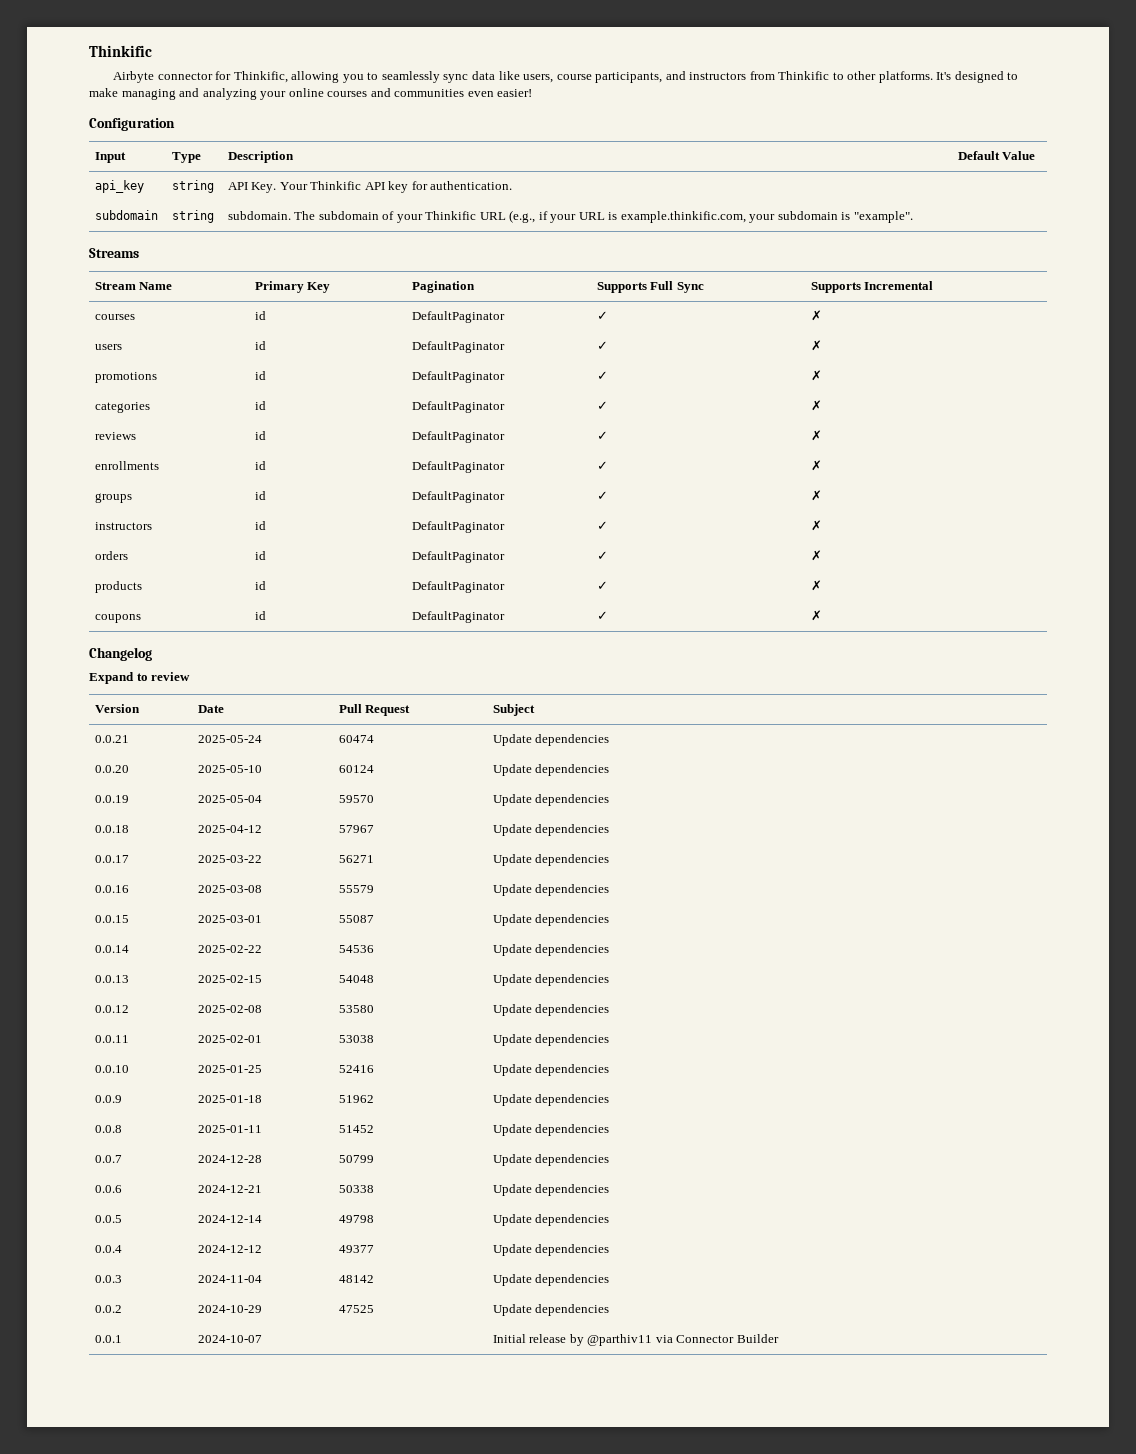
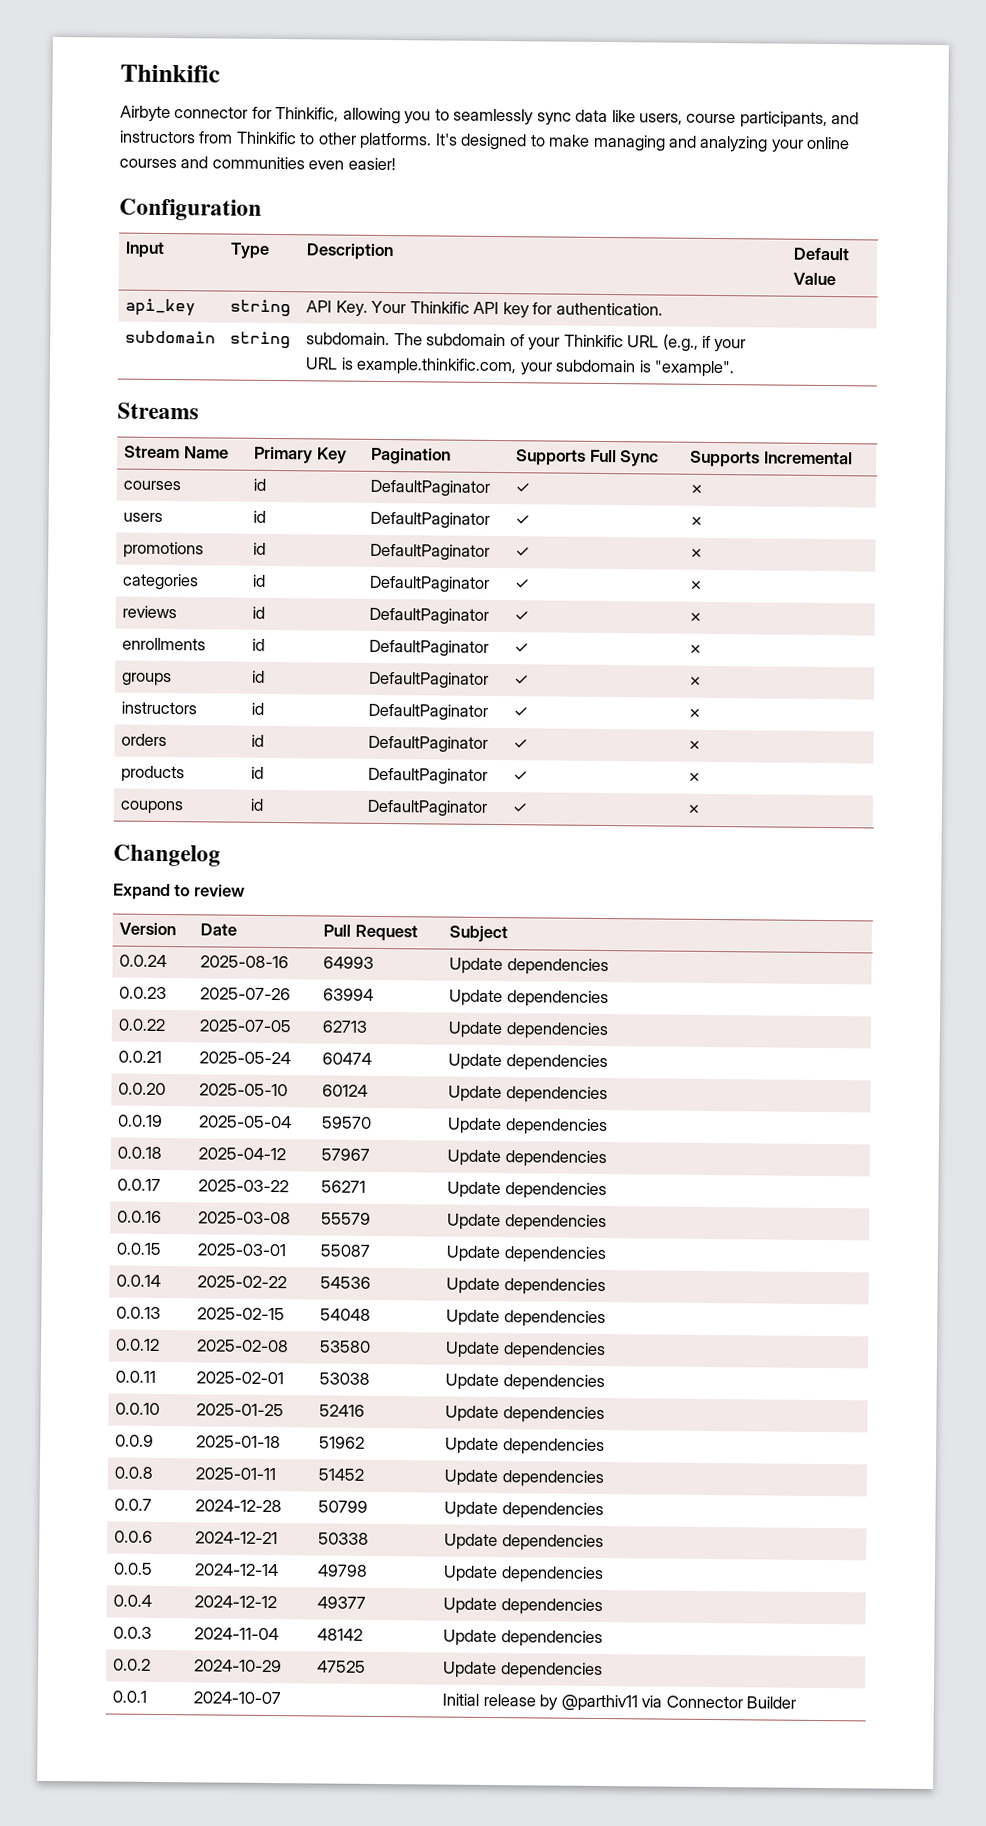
+ 0.0.24 | 2025-08-16 | 64993 | Update dependencies
+ 0.0.23 | 2025-07-26 | 63994 | Update dependencies
+ 0.0.22 | 2025-07-05 | 62713 | Update dependencies

